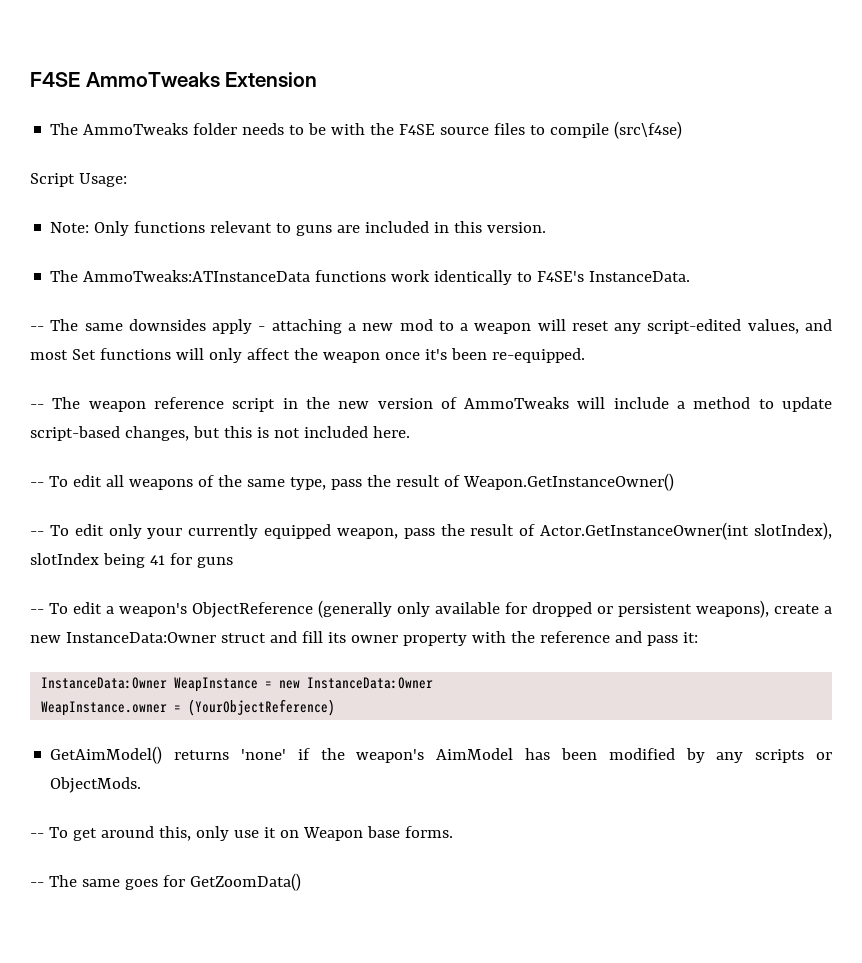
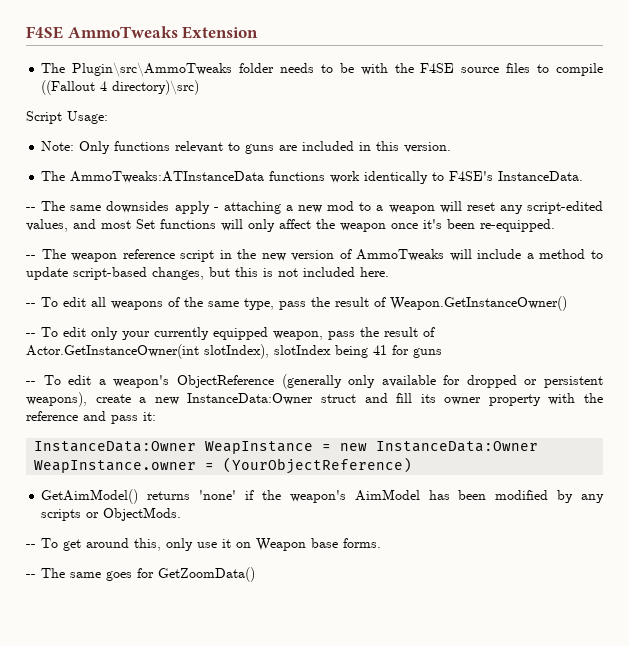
- The AmmoTweaks folder needs to be with the F4SE source files to compile (src\f4se)
+ The Plugin\src\AmmoTweaks folder needs to be with the F4SE source files to compile ((Fallout 4 directory)\src)

